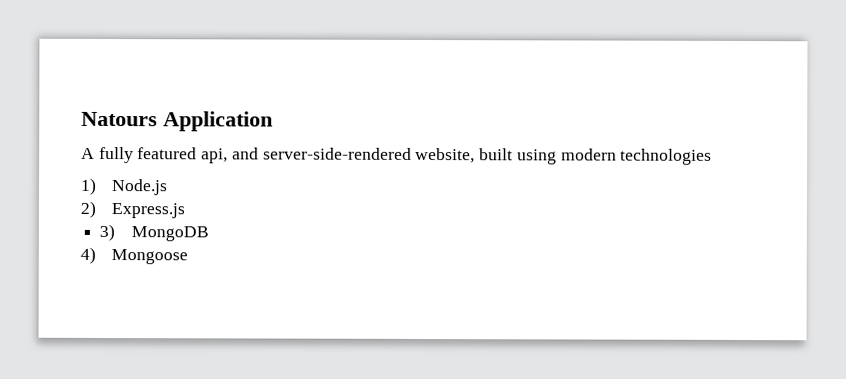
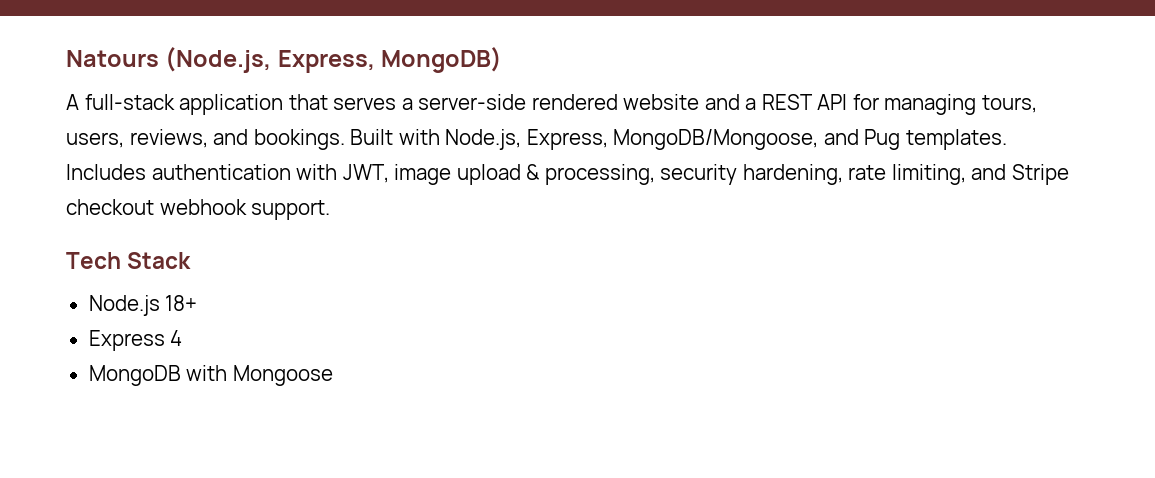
- Natours Application
- A fully featured api, and server-side-rendered website, built using modern technologies
- 1) Node.js
- 2) Express.js
- 3) MongoDB
- 4) Mongoose
+ Natours (Node.js, Express, MongoDB)
+ A full‑stack application that serves a server‑side rendered website and a REST API for managing tours, users, reviews, and bookings. Built with Node.js, Express, MongoDB/Mongoose, and Pug templates. Includes authentication with JWT, image upload & processing, security hardening, rate limiting, and Stripe checkout webhook support.
+ Tech Stack
+ Node.js 18+
+ Express 4
+ MongoDB with Mongoose

